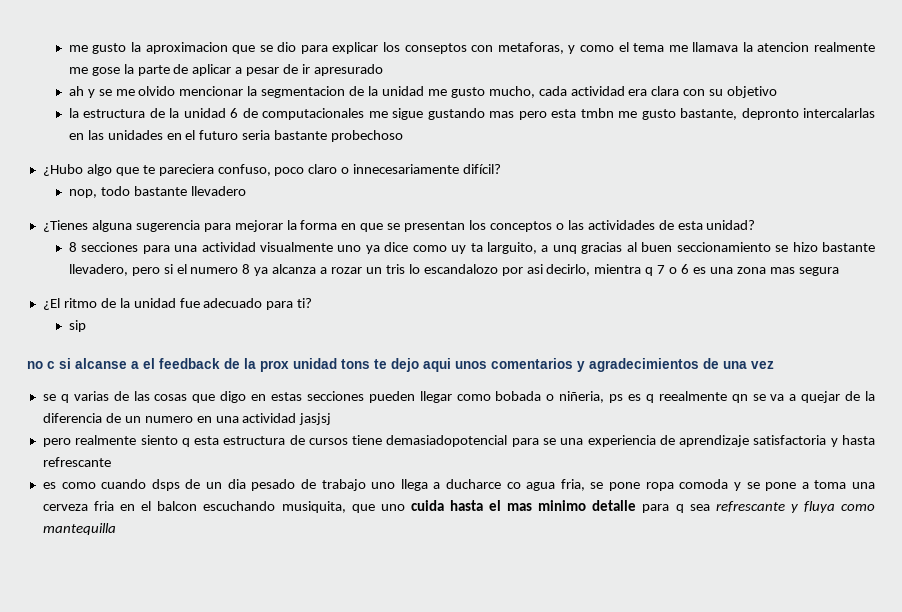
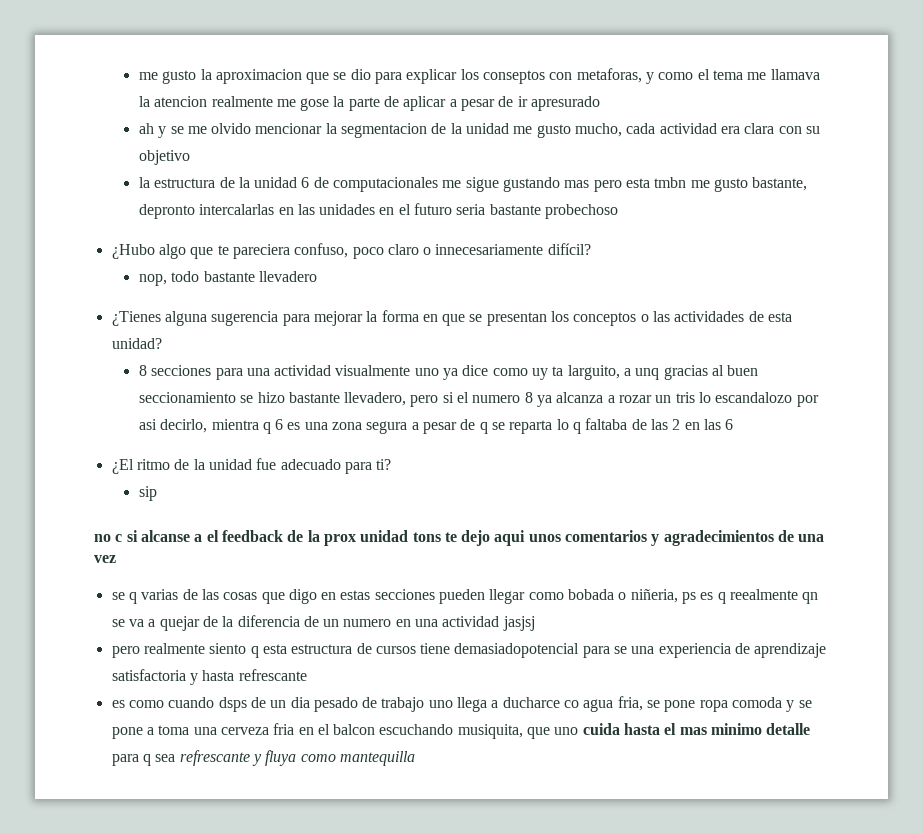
- 8 secciones para una actividad visualmente uno ya dice como uy ta larguito, a unq gracias al buen seccionamiento se hizo bastante llevadero, pero si el numero 8 ya alcanza a rozar un tris lo escandalozo por asi decirlo, mientra q 7 o 6 es una zona mas segura
+ 8 secciones para una actividad visualmente uno ya dice como uy ta larguito, a unq gracias al buen seccionamiento se hizo bastante llevadero, pero si el numero 8 ya alcanza a rozar un tris lo escandalozo por asi decirlo, mientra q 6 es una zona segura a pesar de q se reparta lo q faltaba de las 2 en las 6

